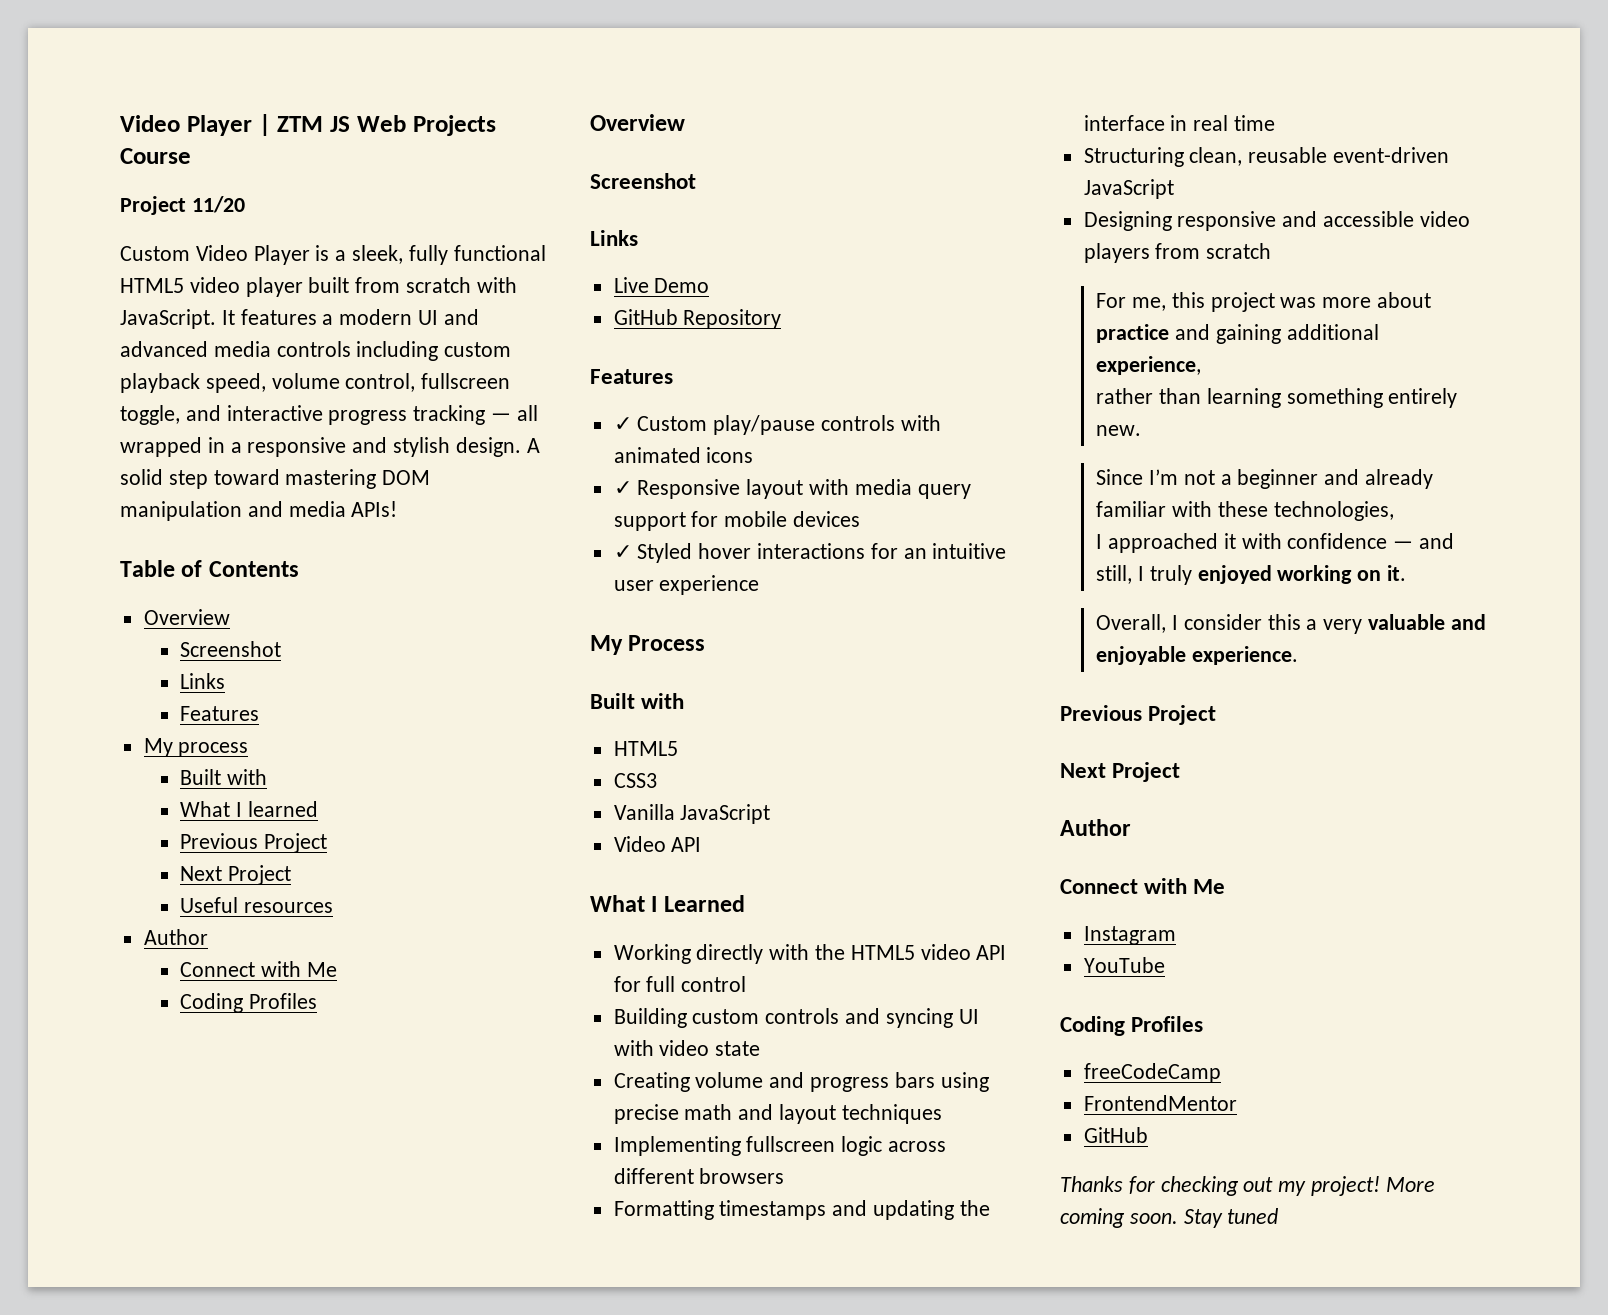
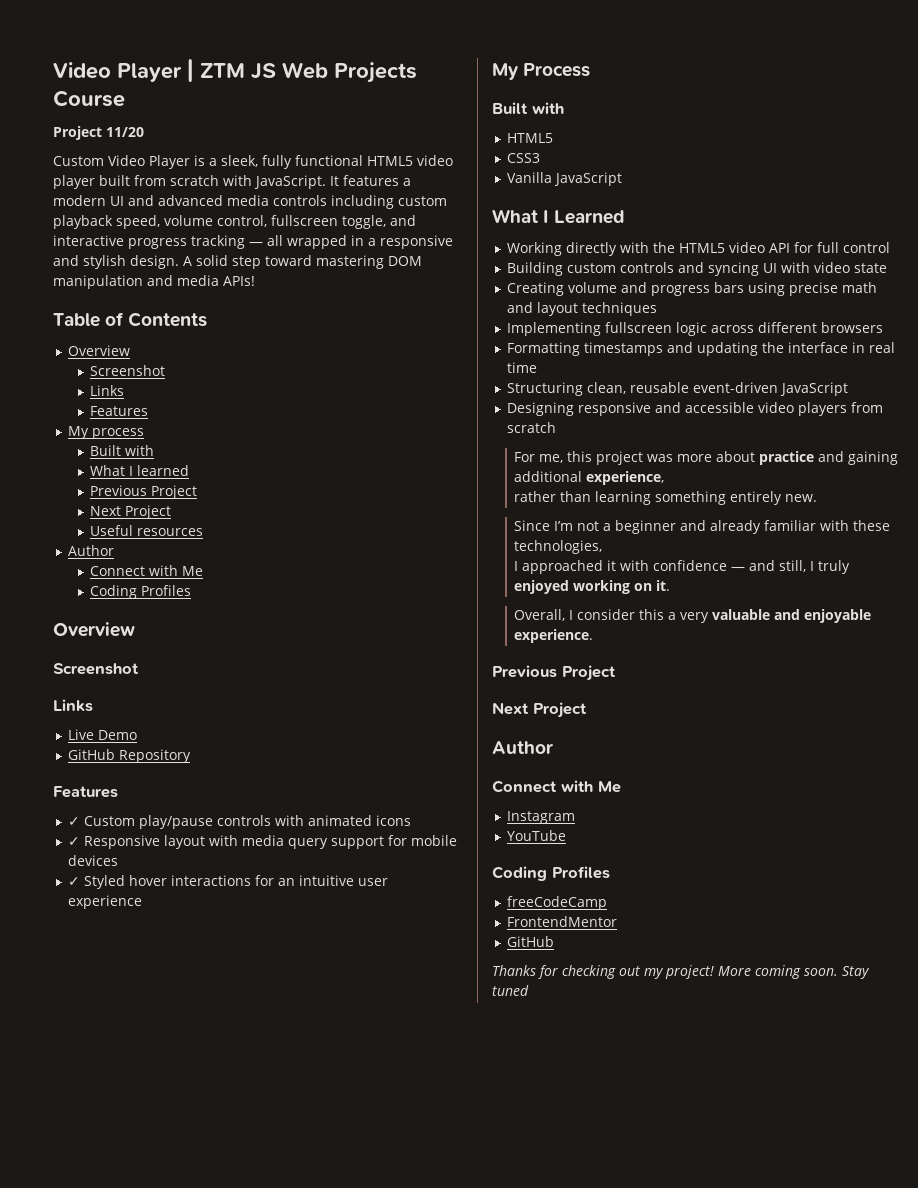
- Video API

